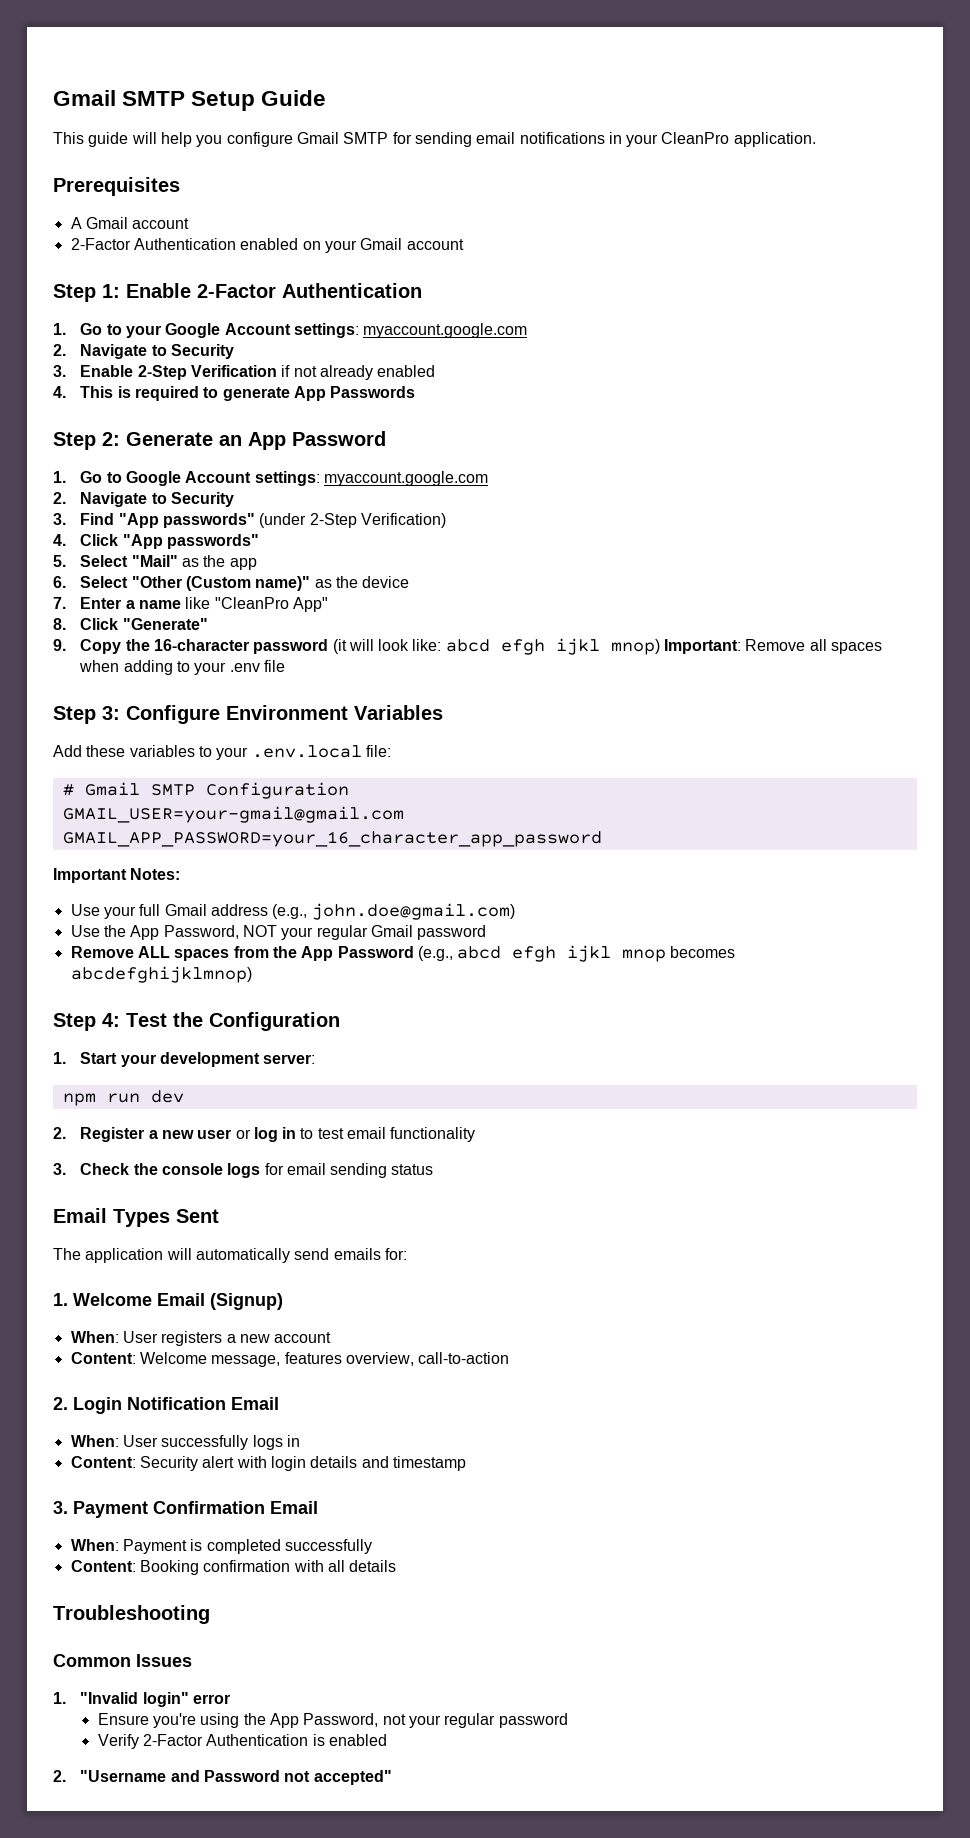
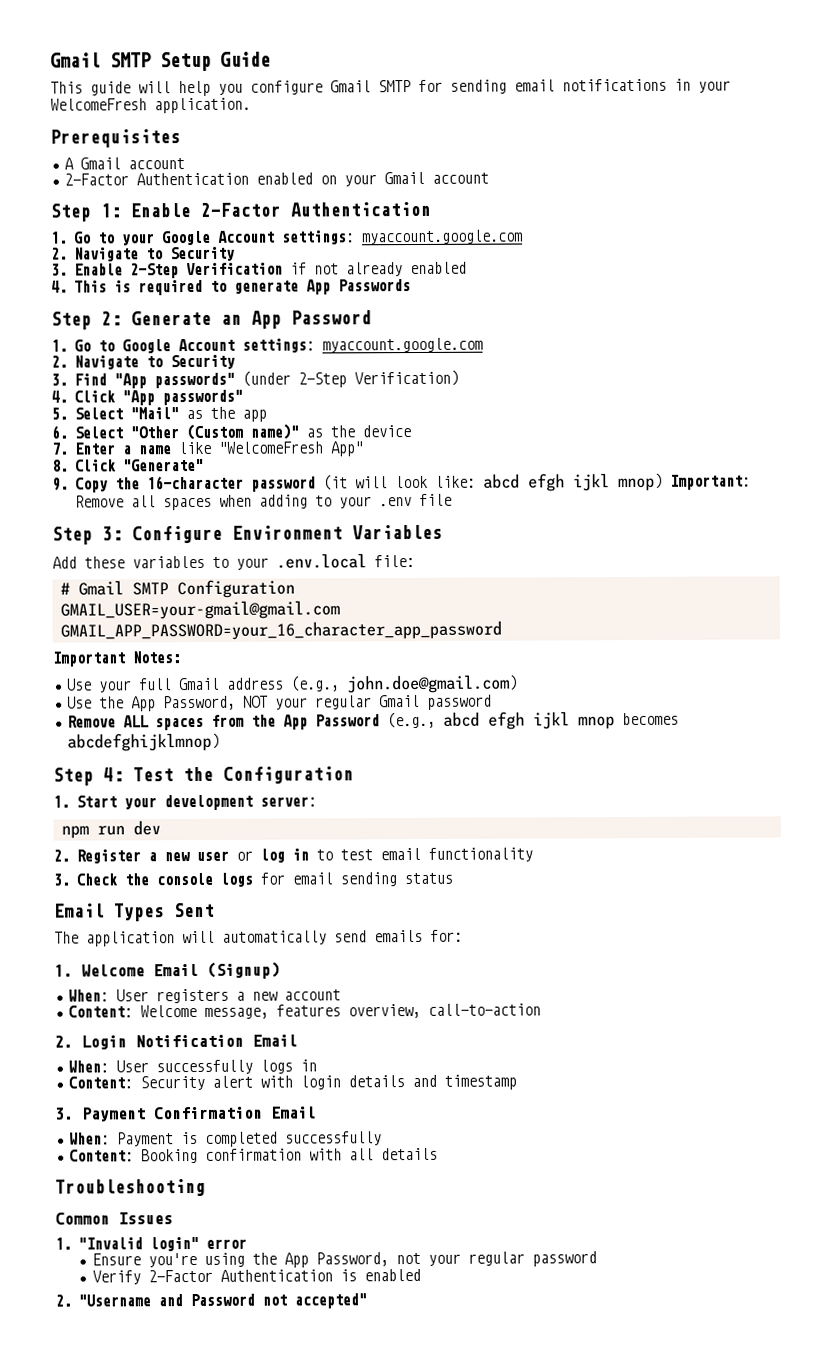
- This guide will help you configure Gmail SMTP for sending email notifications in your CleanPro application.
+ This guide will help you configure Gmail SMTP for sending email notifications in your WelcomeFresh application.
- 7. Enter a name like "CleanPro App"
+ 7. Enter a name like "WelcomeFresh App"

